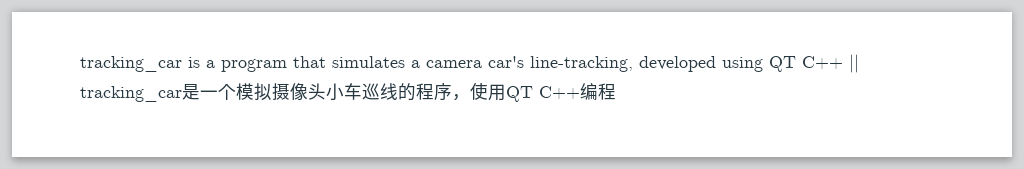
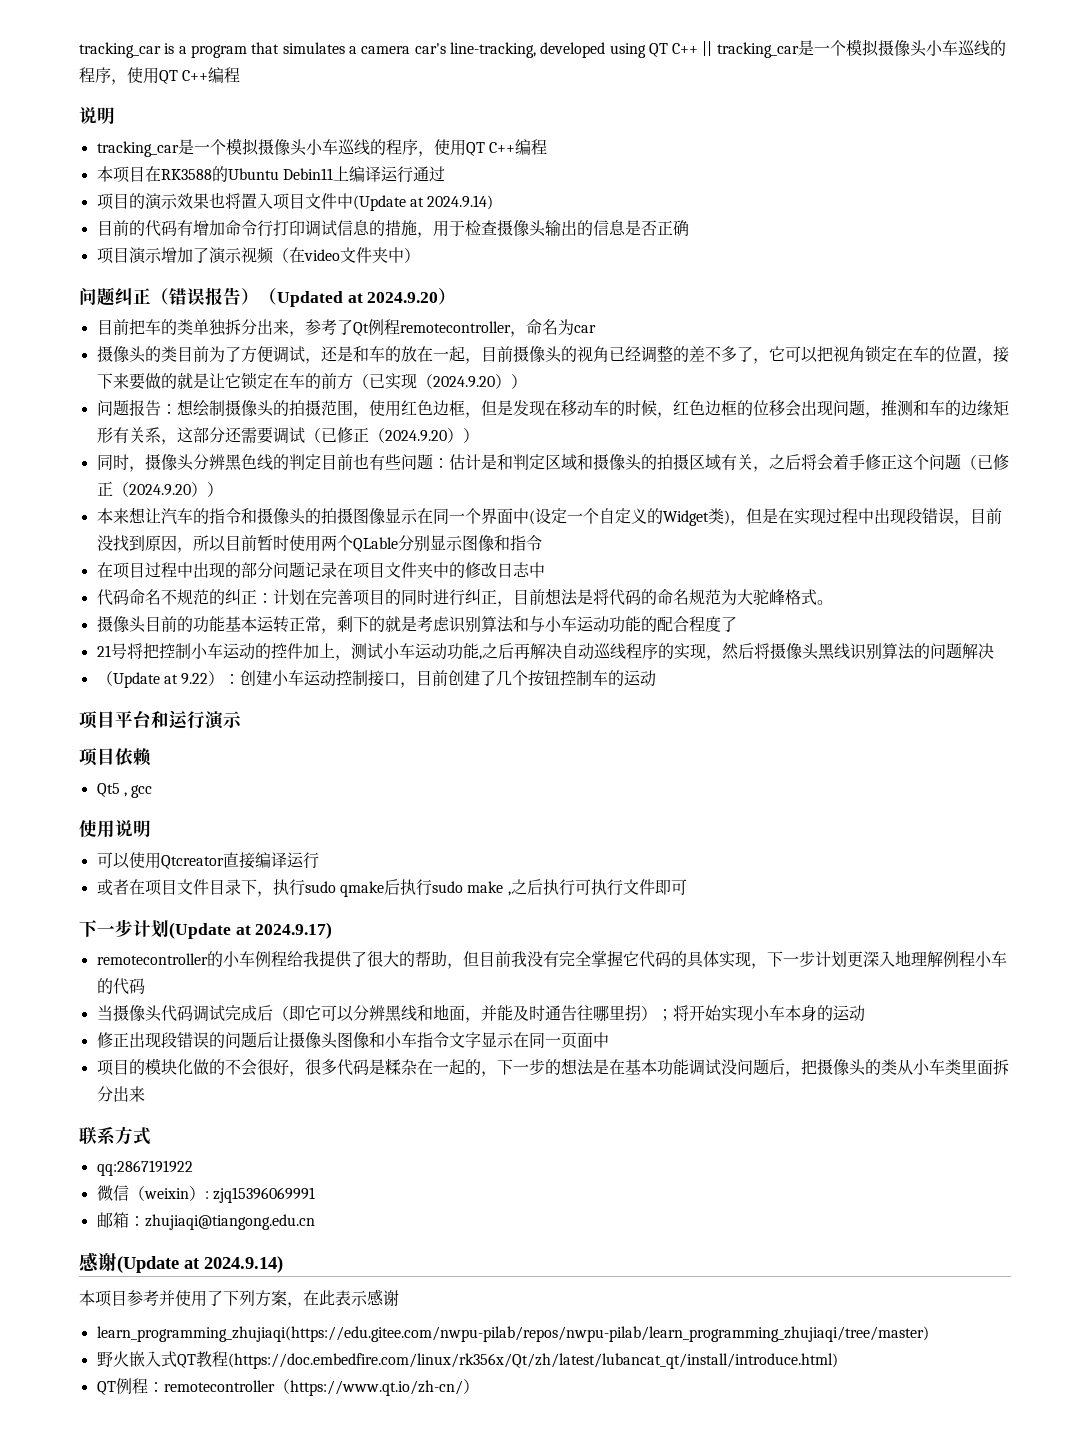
  tracking_car is a program that simulates a camera car's line-tracking, developed using QT C++ || tracking_car是一个模拟摄像头小车巡线的程序，使用QT C++编程
+ 说明
+ tracking_car是一个模拟摄像头小车巡线的程序，使用QT C++编程
+ 本项目在RK3588的Ubuntu Debin11上编译运行通过
+ 项目的演示效果也将置入项目文件中(Update at 2024.9.14)
+ 目前的代码有增加命令行打印调试信息的措施，用于检查摄像头输出的信息是否正确
+ 项目演示增加了演示视频（在video文件夹中）
+ 问题纠正（错误报告）（Updated at 2024.9.20）
+ 目前把车的类单独拆分出来，参考了Qt例程remotecontroller，命名为car
+ 摄像头的类目前为了方便调试，还是和车的放在一起，目前摄像头的视角已经调整的差不多了，它可以把视角锁定在车的位置，接下来要做的就是让它锁定在车的前方（已实现（2024.9.20））
+ 问题报告：想绘制摄像头的拍摄范围，使用红色边框，但是发现在移动车的时候，红色边框的位移会出现问题，推测和车的边缘矩形有关系，这部分还需要调试（已修正（2024.9.20））
+ 同时，摄像头分辨黑色线的判定目前也有些问题：估计是和判定区域和摄像头的拍摄区域有关，之后将会着手修正这个问题（已修正（2024.9.20））
+ 本来想让汽车的指令和摄像头的拍摄图像显示在同一个界面中(设定一个自定义的Widget类)，但是在实现过程中出现段错误，目前没找到原因，所以目前暂时使用两个QLable分别显示图像和指令
+ 在项目过程中出现的部分问题记录在项目文件夹中的修改日志中
+ 代码命名不规范的纠正：计划在完善项目的同时进行纠正，目前想法是将代码的命名规范为大驼峰格式。
+ 摄像头目前的功能基本运转正常，剩下的就是考虑识别算法和与小车运动功能的配合程度了
+ 21号将把控制小车运动的控件加上，测试小车运动功能,之后再解决自动巡线程序的实现，然后将摄像头黑线识别算法的问题解决
+ （Update at 9.22）：创建小车运动控制接口，目前创建了几个按钮控制车的运动
+ 项目平台和运行演示
+ 项目依赖
+ Qt5 , gcc
+ 使用说明
+ 可以使用Qtcreator直接编译运行
+ 或者在项目文件目录下，执行sudo qmake后执行sudo make ,之后执行可执行文件即可
+ 下一步计划(Update at 2024.9.17)
+ remotecontroller的小车例程给我提供了很大的帮助，但目前我没有完全掌握它代码的具体实现，下一步计划更深入地理解例程小车的代码
+ 当摄像头代码调试完成后（即它可以分辨黑线和地面，并能及时通告往哪里拐）；将开始实现小车本身的运动
+ 修正出现段错误的问题后让摄像头图像和小车指令文字显示在同一页面中
+ 项目的模块化做的不会很好，很多代码是糅杂在一起的，下一步的想法是在基本功能调试没问题后，把摄像头的类从小车类里面拆分出来
+ 联系方式
+ qq:2867191922
+ 微信（weixin）: zjq15396069991
+ 邮箱：zhujiaqi@tiangong.edu.cn
+ 感谢(Update at 2024.9.14)
+ 本项目参考并使用了下列方案，在此表示感谢
+ learn_programming_zhujiaqi(https://edu.gitee.com/nwpu-pilab/repos/nwpu-pilab/learn_programming_zhujiaqi/tree/master)
+ 野火嵌入式QT教程(https://doc.embedfire.com/linux/rk356x/Qt/zh/latest/lubancat_qt/install/introduce.html)
+ QT例程：remotecontroller（https://www.qt.io/zh-cn/）

